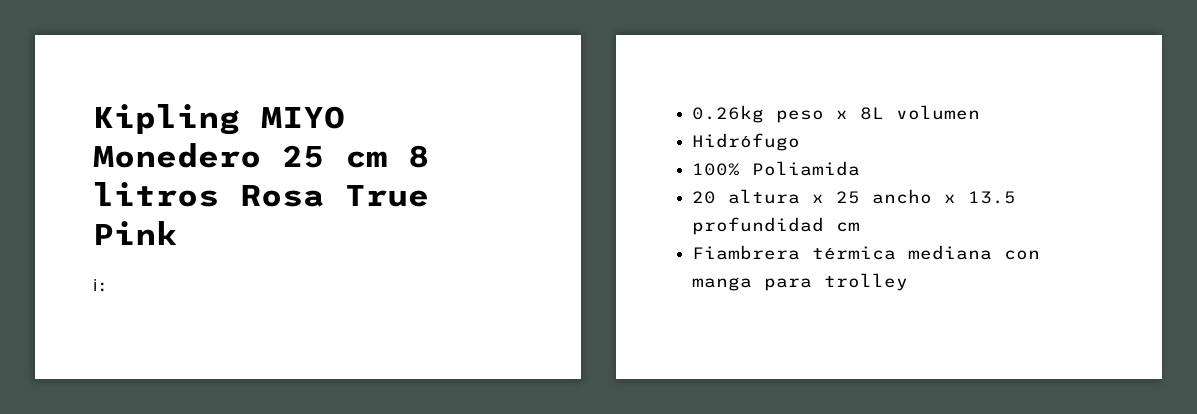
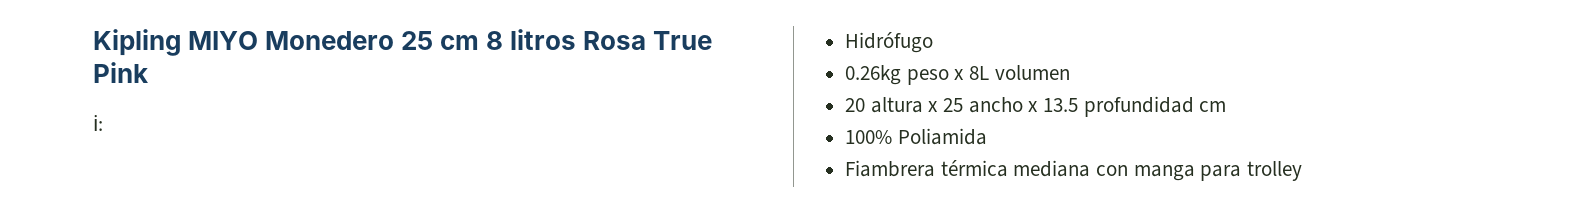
+ Hidrófugo
- Hidrófugo
- 100% Poliamida
+ 100% Poliamida

